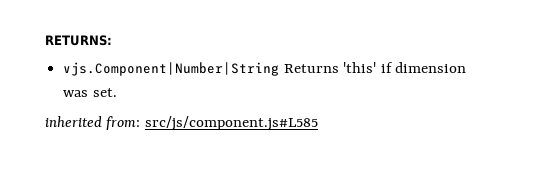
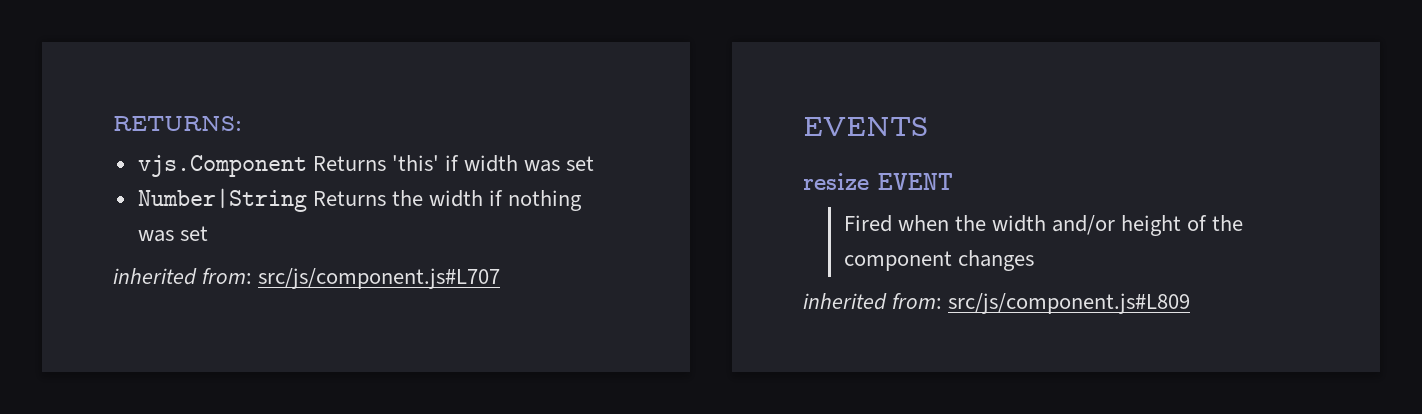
- vjs.Component|Number|String Returns 'this' if dimension was set.
- inherited from: src/js/component.js#L585
+ vjs.Component Returns 'this' if width was set
+ Number|String Returns the width if nothing was set
+ inherited from: src/js/component.js#L707
+ EVENTS
+ resize EVENT
+ Fired when the width and/or height of the component changes
+ inherited from: src/js/component.js#L809

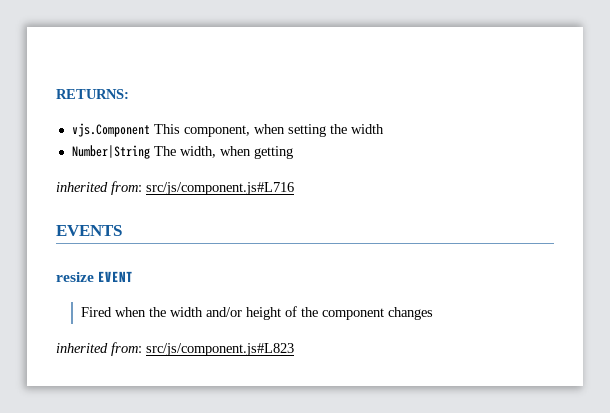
- vjs.Component Returns 'this' if width was set
+ vjs.Component This component, when setting the width
- Number|String Returns the width if nothing was set
- inherited from: src/js/component.js#L707
+ Number|String The width, when getting
+ inherited from: src/js/component.js#L716
- inherited from: src/js/component.js#L809
+ inherited from: src/js/component.js#L823

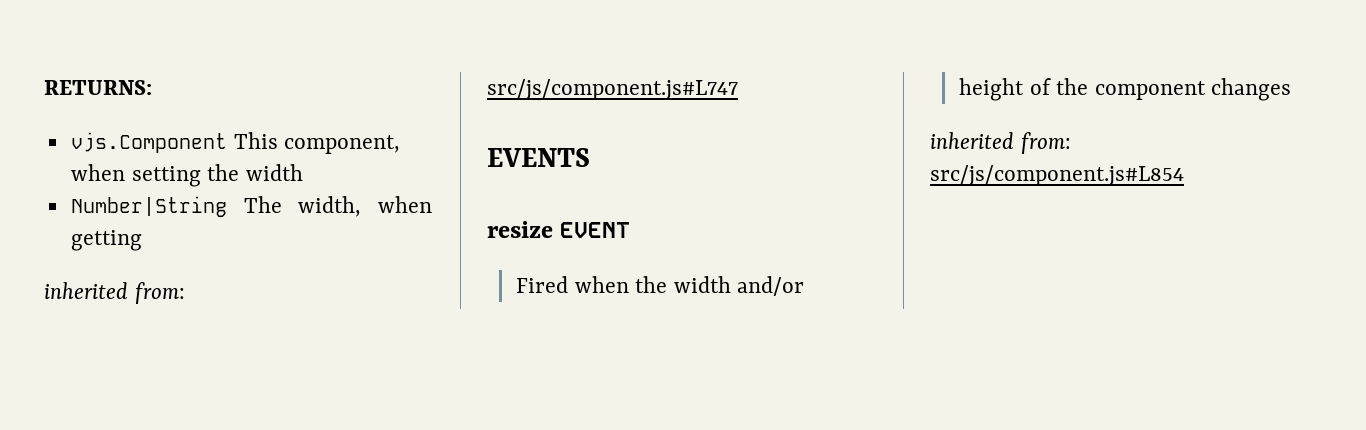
- inherited from: src/js/component.js#L716
+ inherited from: src/js/component.js#L747
- inherited from: src/js/component.js#L823
+ inherited from: src/js/component.js#L854

